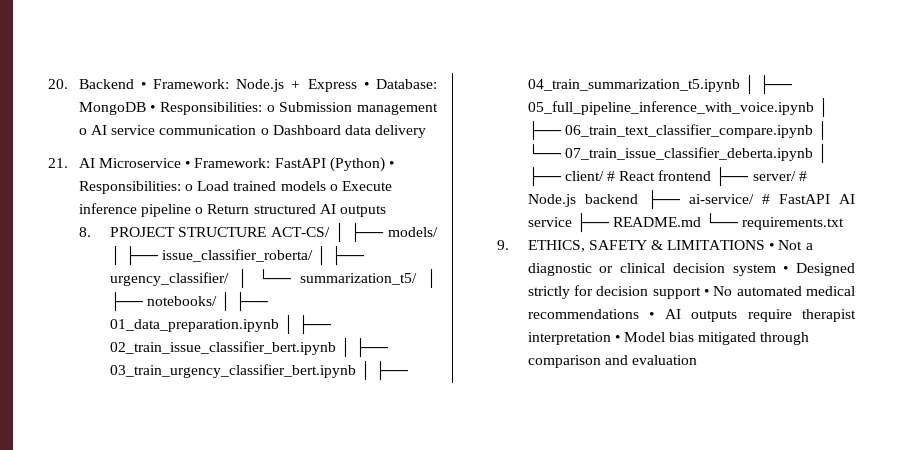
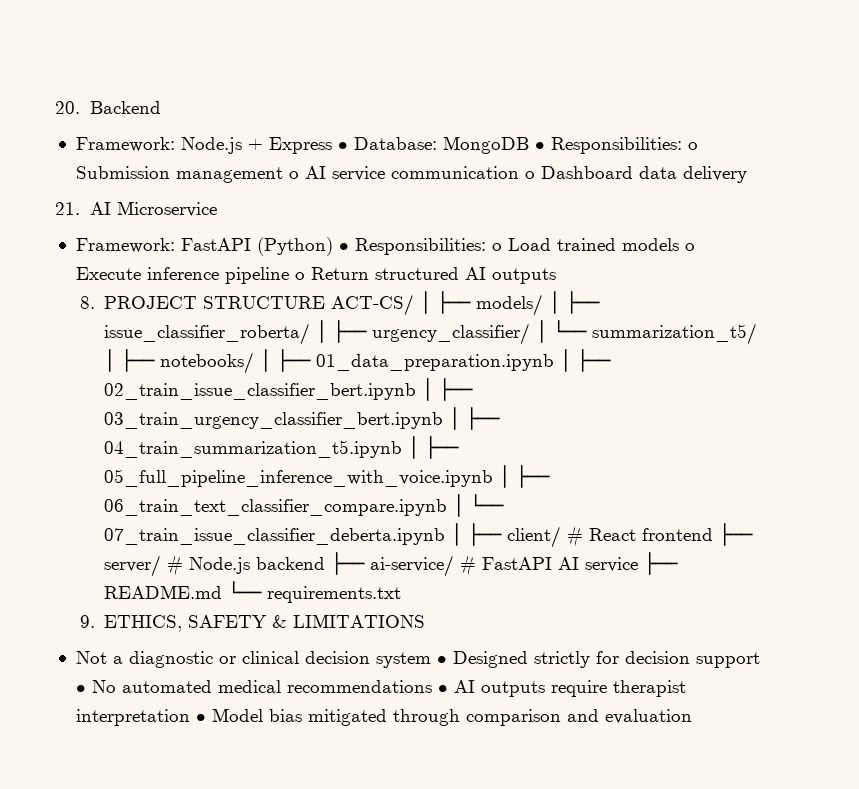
- 20. Backend • Framework: Node.js + Express • Database: MongoDB • Responsibilities: o Submission management o AI service communication o Dashboard data delivery
+ 20. Backend
+ Framework: Node.js + Express • Database: MongoDB • Responsibilities: o Submission management o AI service communication o Dashboard data delivery
- 21. AI Microservice • Framework: FastAPI (Python) • Responsibilities: o Load trained models o Execute inference pipeline o Return structured AI outputs
+ 21. AI Microservice
+ Framework: FastAPI (Python) • Responsibilities: o Load trained models o Execute inference pipeline o Return structured AI outputs
- 9. ETHICS, SAFETY & LIMITATIONS • Not a diagnostic or clinical decision system • Designed strictly for decision support • No automated medical recommendations • AI outputs require therapist interpretation • Model bias mitigated through comparison and evaluation
+ 9. ETHICS, SAFETY & LIMITATIONS
+ Not a diagnostic or clinical decision system • Designed strictly for decision support • No automated medical recommendations • AI outputs require therapist interpretation • Model bias mitigated through comparison and evaluation

